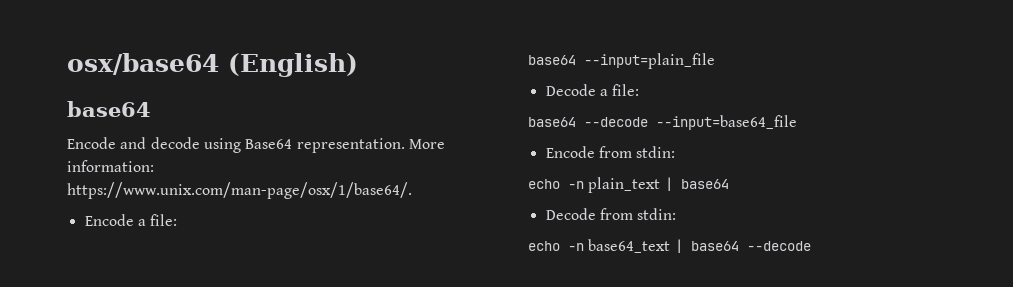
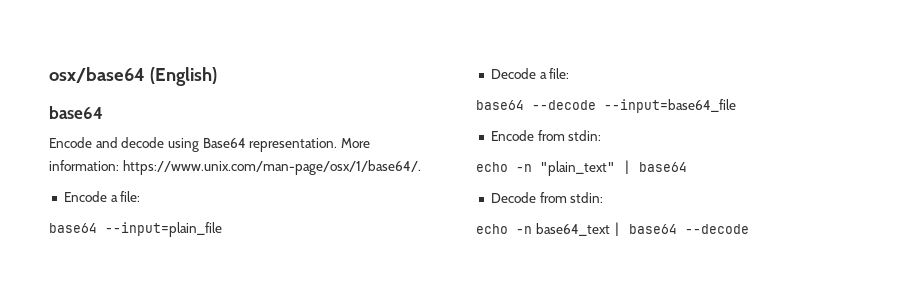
- echo -n plain_text | base64
+ echo -n "plain_text" | base64

